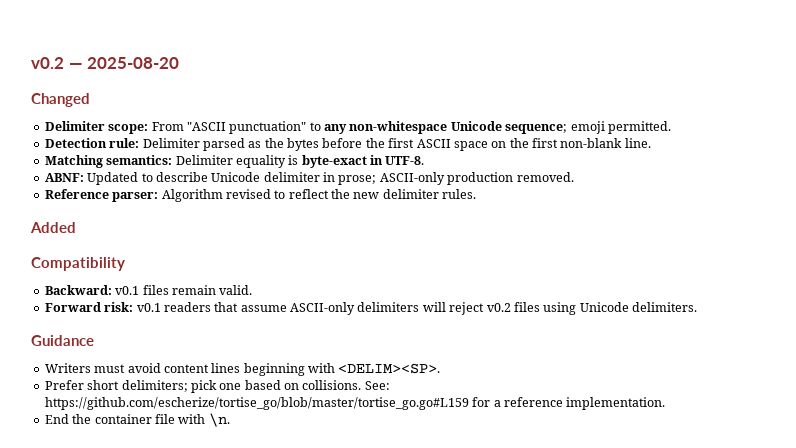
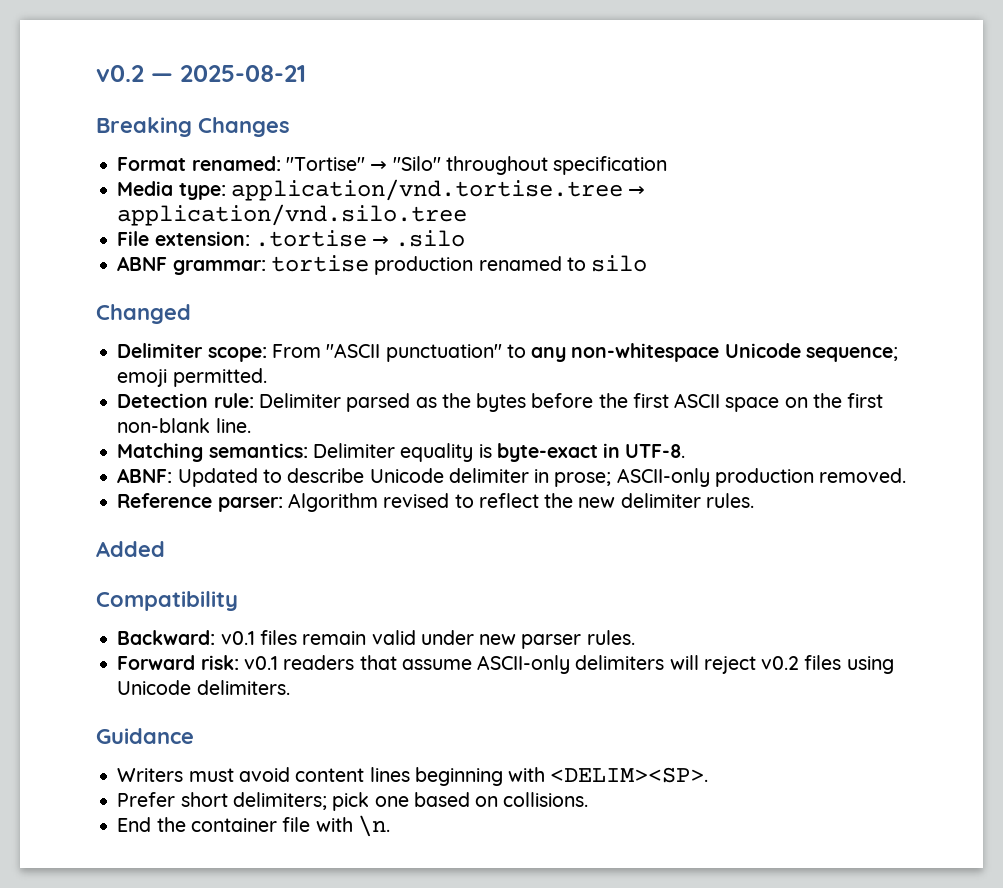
- v0.2 — 2025-08-20
+ v0.2 — 2025-08-21
+ Breaking Changes
+ Format renamed: "Tortise" → "Silo" throughout specification
+ Media type: application/vnd.tortise.tree → application/vnd.silo.tree
+ File extension: .tortise → .silo
+ ABNF grammar: tortise production renamed to silo
- Backward: v0.1 files remain valid.
+ Backward: v0.1 files remain valid under new parser rules.
- See: https://github.com/escherize/tortise_go/blob/master/tortise_go.go#L159 for a reference implementation.

